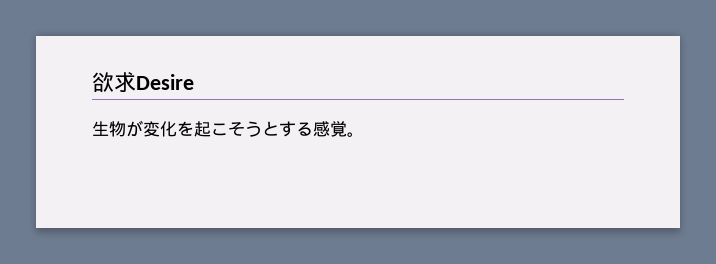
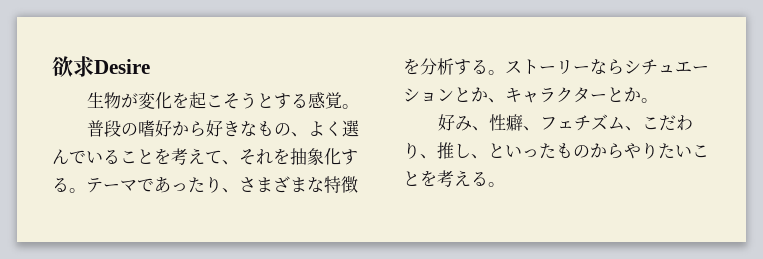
+ 普段の嗜好から好きなもの、よく選んでいることを考えて、それを抽象化する。テーマであったり、さまざまな特徴を分析する。ストーリーならシチュエーションとか、キャラクターとか。
+ 好み、性癖、フェチズム、こだわり、推し、といったものからやりたいことを考える。

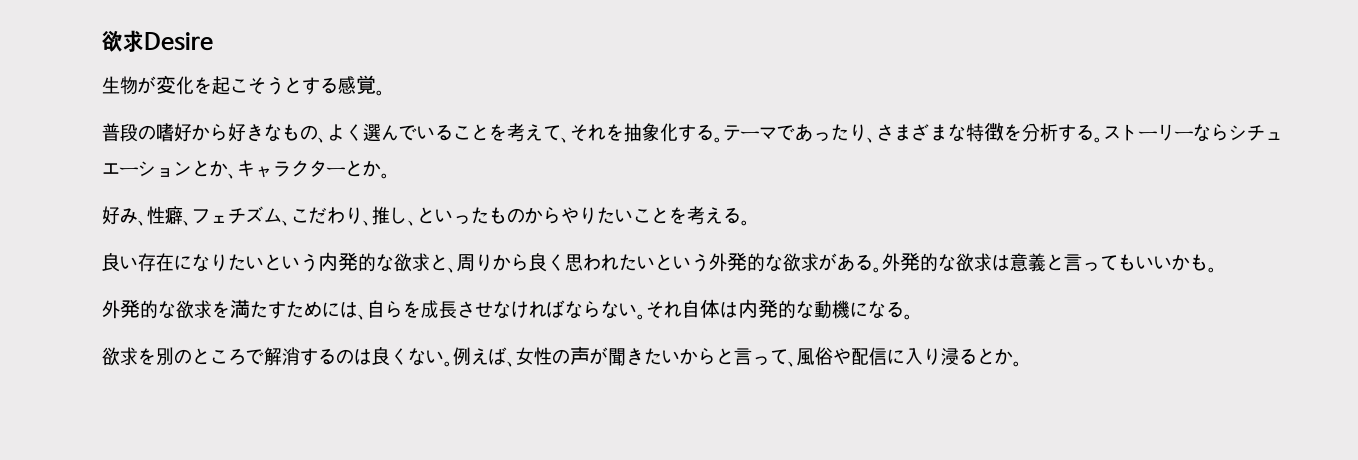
+ 良い存在になりたいという内発的な欲求と、周りから良く思われたいという外発的な欲求がある。外発的な欲求は意義と言ってもいいかも。
+ 外発的な欲求を満たすためには、自らを成長させなければならない。それ自体は内発的な動機になる。
+ 欲求を別のところで解消するのは良くない。例えば、女性の声が聞きたいからと言って、風俗や配信に入り浸るとか。

